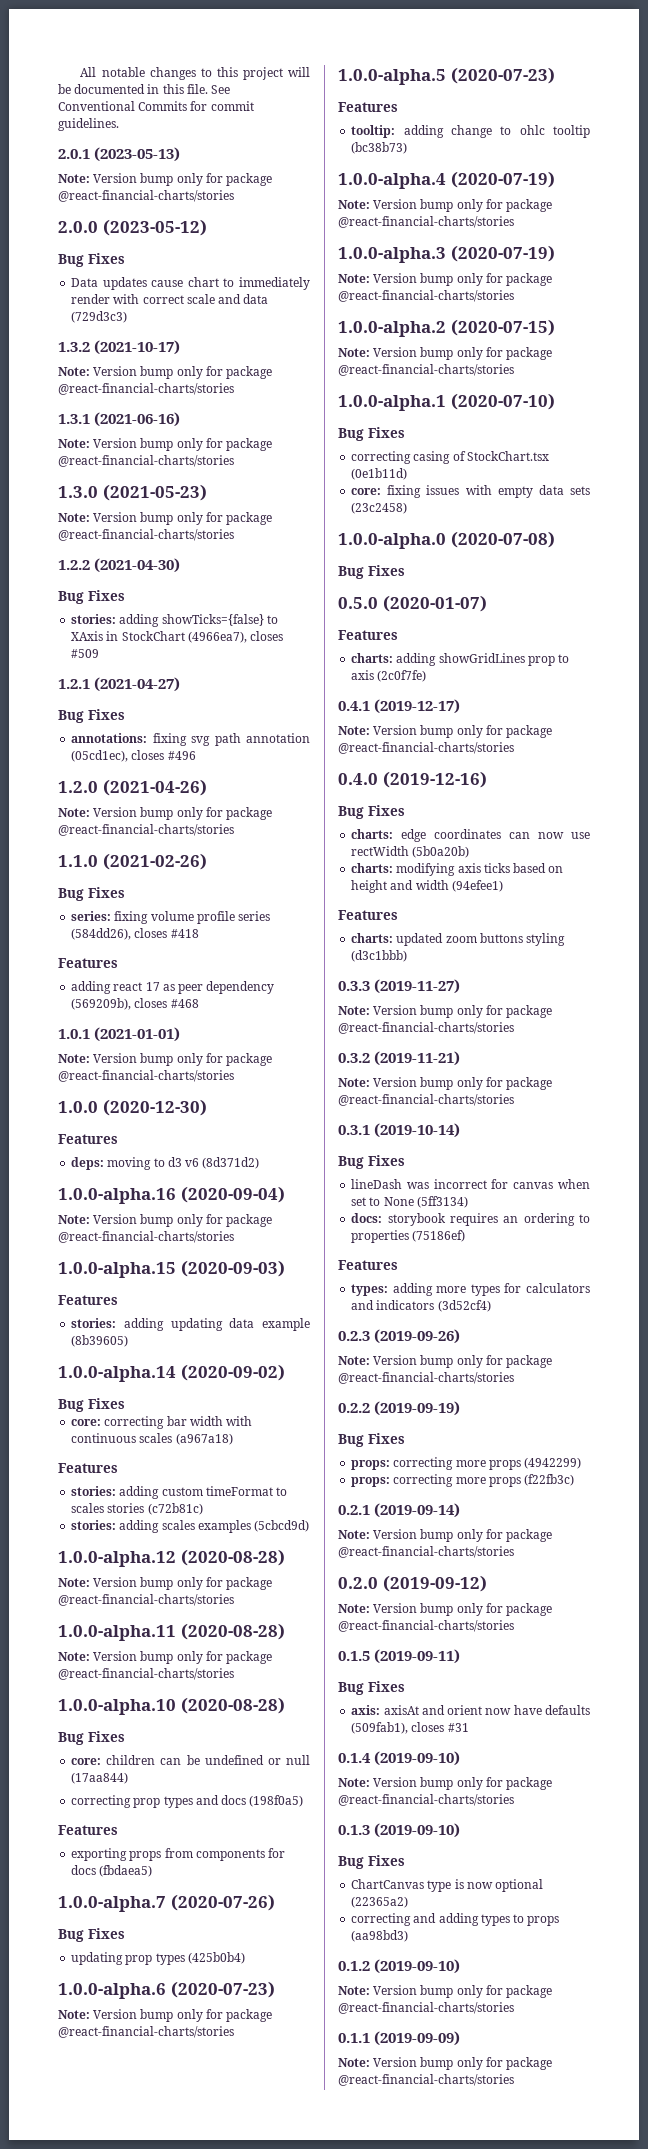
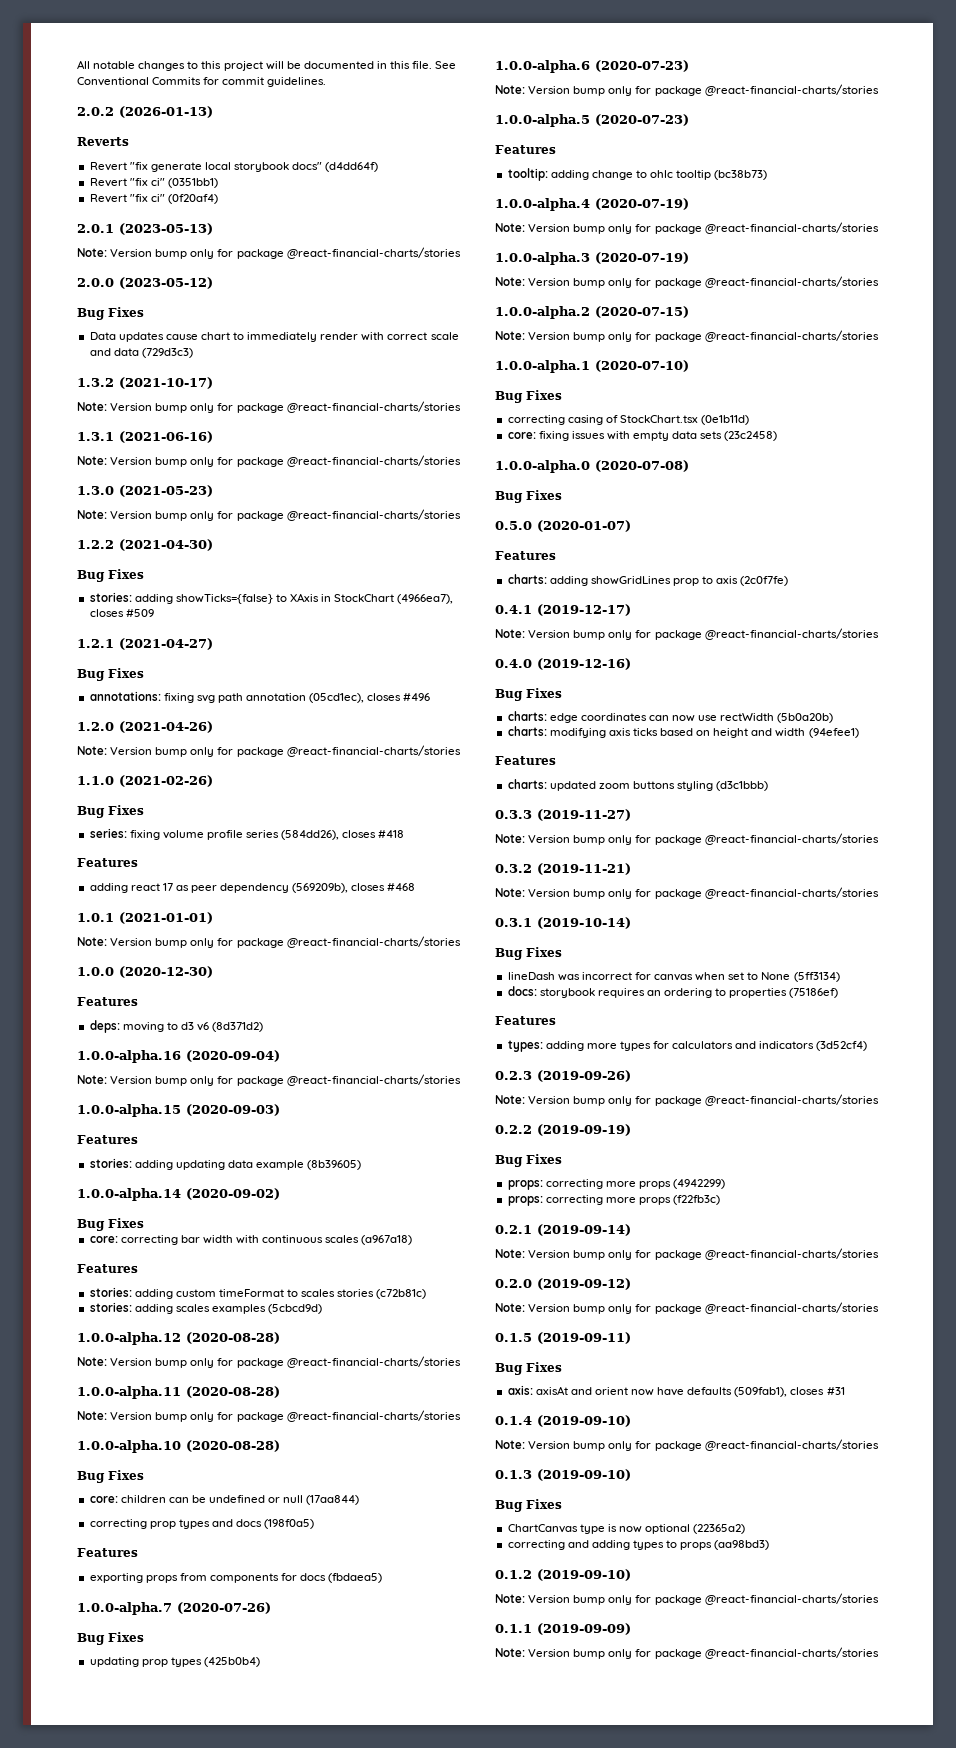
+ 2.0.2 (2026-01-13)
+ Reverts
+ Revert "fix generate local storybook docs" (d4dd64f)
+ Revert "fix ci" (0351bb1)
+ Revert "fix ci" (0f20af4)

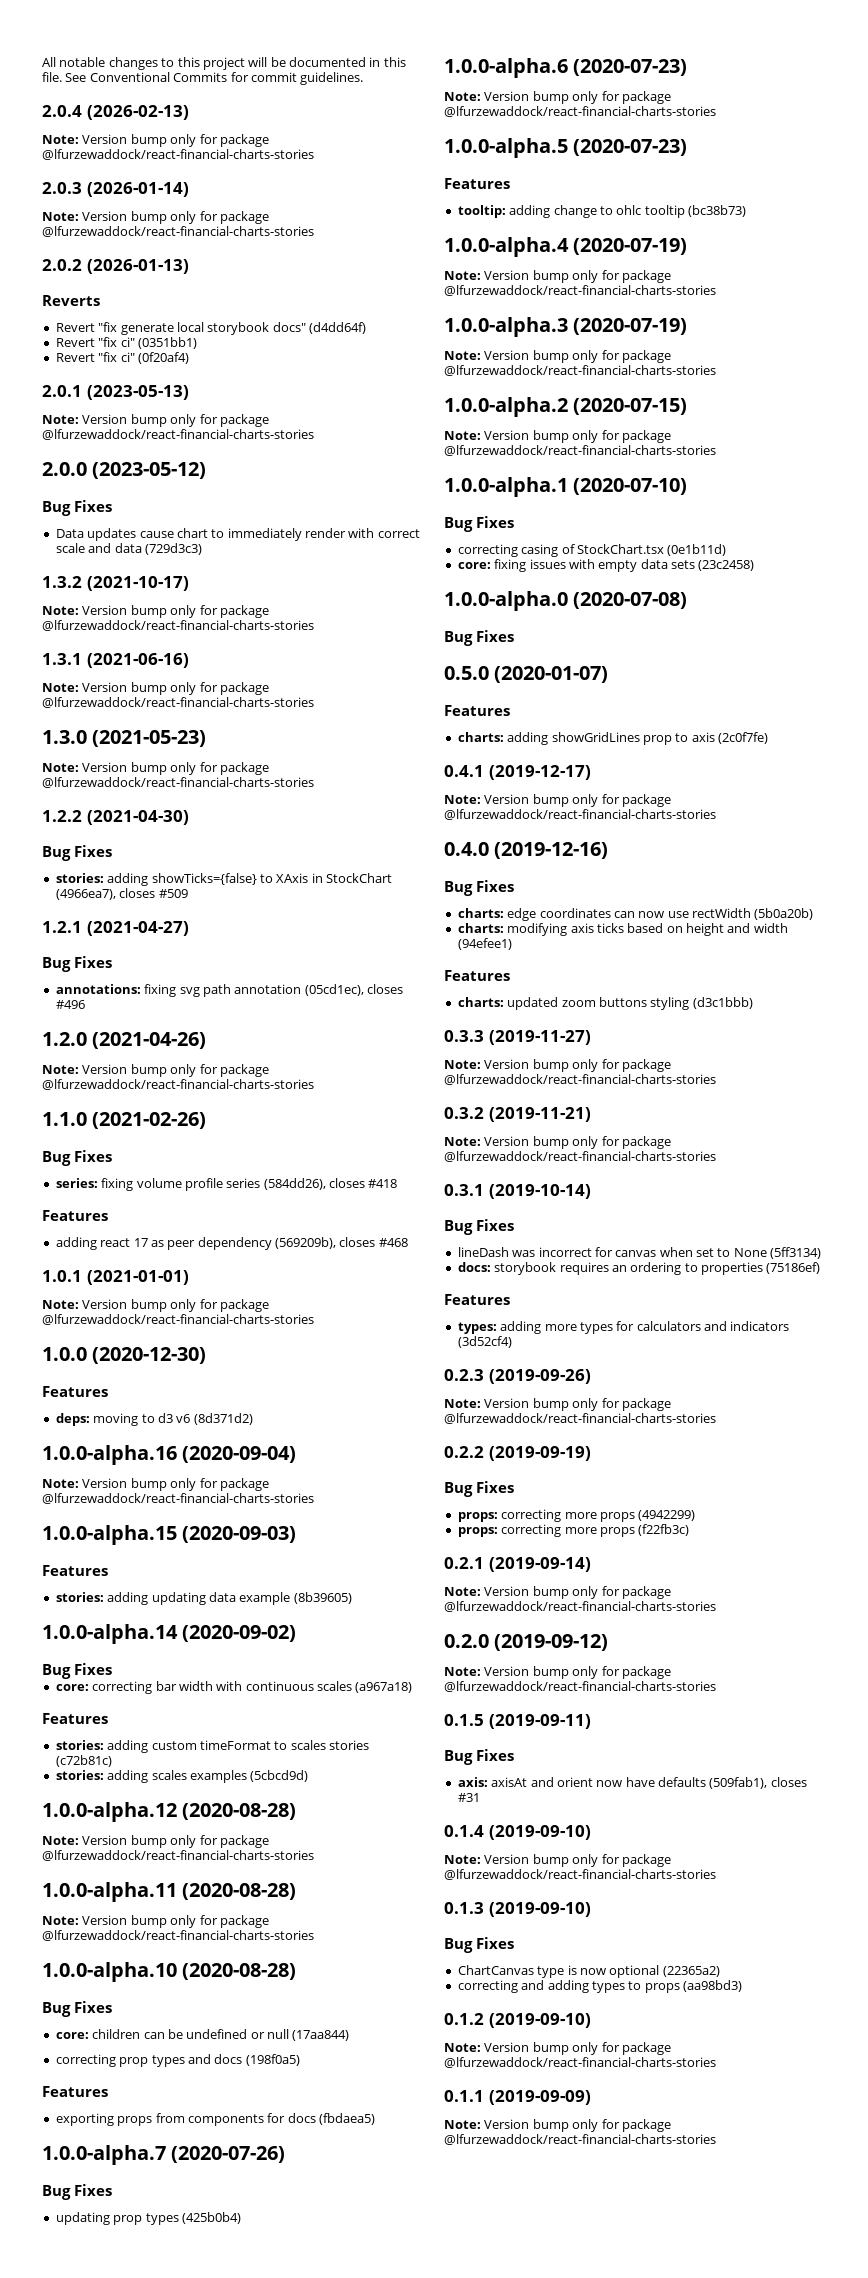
+ 2.0.4 (2026-02-13)
+ Note: Version bump only for package @lfurzewaddock/react-financial-charts-stories
+ 2.0.3 (2026-01-14)
+ Note: Version bump only for package @lfurzewaddock/react-financial-charts-stories
  2.0.1 (2023-05-13)
- Note: Version bump only for package @react-financial-charts/stories
+ Note: Version bump only for package @lfurzewaddock/react-financial-charts-stories
  1.3.2 (2021-10-17)
- Note: Version bump only for package @react-financial-charts/stories
+ Note: Version bump only for package @lfurzewaddock/react-financial-charts-stories
  1.3.1 (2021-06-16)
- Note: Version bump only for package @react-financial-charts/stories
+ Note: Version bump only for package @lfurzewaddock/react-financial-charts-stories
  1.3.0 (2021-05-23)
- Note: Version bump only for package @react-financial-charts/stories
+ Note: Version bump only for package @lfurzewaddock/react-financial-charts-stories
  1.2.0 (2021-04-26)
- Note: Version bump only for package @react-financial-charts/stories
+ Note: Version bump only for package @lfurzewaddock/react-financial-charts-stories
  1.0.1 (2021-01-01)
- Note: Version bump only for package @react-financial-charts/stories
+ Note: Version bump only for package @lfurzewaddock/react-financial-charts-stories
  1.0.0-alpha.16 (2020-09-04)
- Note: Version bump only for package @react-financial-charts/stories
+ Note: Version bump only for package @lfurzewaddock/react-financial-charts-stories
  1.0.0-alpha.12 (2020-08-28)
- Note: Version bump only for package @react-financial-charts/stories
+ Note: Version bump only for package @lfurzewaddock/react-financial-charts-stories
  1.0.0-alpha.11 (2020-08-28)
- Note: Version bump only for package @react-financial-charts/stories
+ Note: Version bump only for package @lfurzewaddock/react-financial-charts-stories
  1.0.0-alpha.6 (2020-07-23)
- Note: Version bump only for package @react-financial-charts/stories
+ Note: Version bump only for package @lfurzewaddock/react-financial-charts-stories
  1.0.0-alpha.4 (2020-07-19)
- Note: Version bump only for package @react-financial-charts/stories
+ Note: Version bump only for package @lfurzewaddock/react-financial-charts-stories
  1.0.0-alpha.3 (2020-07-19)
- Note: Version bump only for package @react-financial-charts/stories
+ Note: Version bump only for package @lfurzewaddock/react-financial-charts-stories
  1.0.0-alpha.2 (2020-07-15)
- Note: Version bump only for package @react-financial-charts/stories
+ Note: Version bump only for package @lfurzewaddock/react-financial-charts-stories
  0.4.1 (2019-12-17)
- Note: Version bump only for package @react-financial-charts/stories
+ Note: Version bump only for package @lfurzewaddock/react-financial-charts-stories
  0.3.3 (2019-11-27)
- Note: Version bump only for package @react-financial-charts/stories
+ Note: Version bump only for package @lfurzewaddock/react-financial-charts-stories
  0.3.2 (2019-11-21)
- Note: Version bump only for package @react-financial-charts/stories
+ Note: Version bump only for package @lfurzewaddock/react-financial-charts-stories
  0.2.3 (2019-09-26)
- Note: Version bump only for package @react-financial-charts/stories
+ Note: Version bump only for package @lfurzewaddock/react-financial-charts-stories
  0.2.1 (2019-09-14)
- Note: Version bump only for package @react-financial-charts/stories
+ Note: Version bump only for package @lfurzewaddock/react-financial-charts-stories
  0.2.0 (2019-09-12)
- Note: Version bump only for package @react-financial-charts/stories
+ Note: Version bump only for package @lfurzewaddock/react-financial-charts-stories
  0.1.4 (2019-09-10)
- Note: Version bump only for package @react-financial-charts/stories
+ Note: Version bump only for package @lfurzewaddock/react-financial-charts-stories
  0.1.2 (2019-09-10)
- Note: Version bump only for package @react-financial-charts/stories
+ Note: Version bump only for package @lfurzewaddock/react-financial-charts-stories
  0.1.1 (2019-09-09)
- Note: Version bump only for package @react-financial-charts/stories
+ Note: Version bump only for package @lfurzewaddock/react-financial-charts-stories

